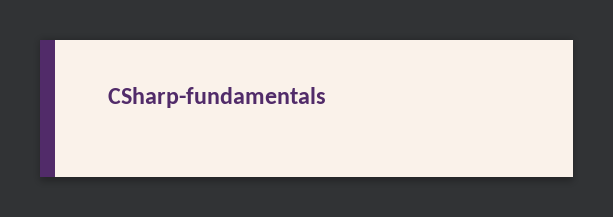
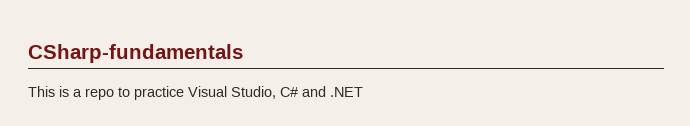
+ This is a repo to practice Visual Studio, C# and .NET

